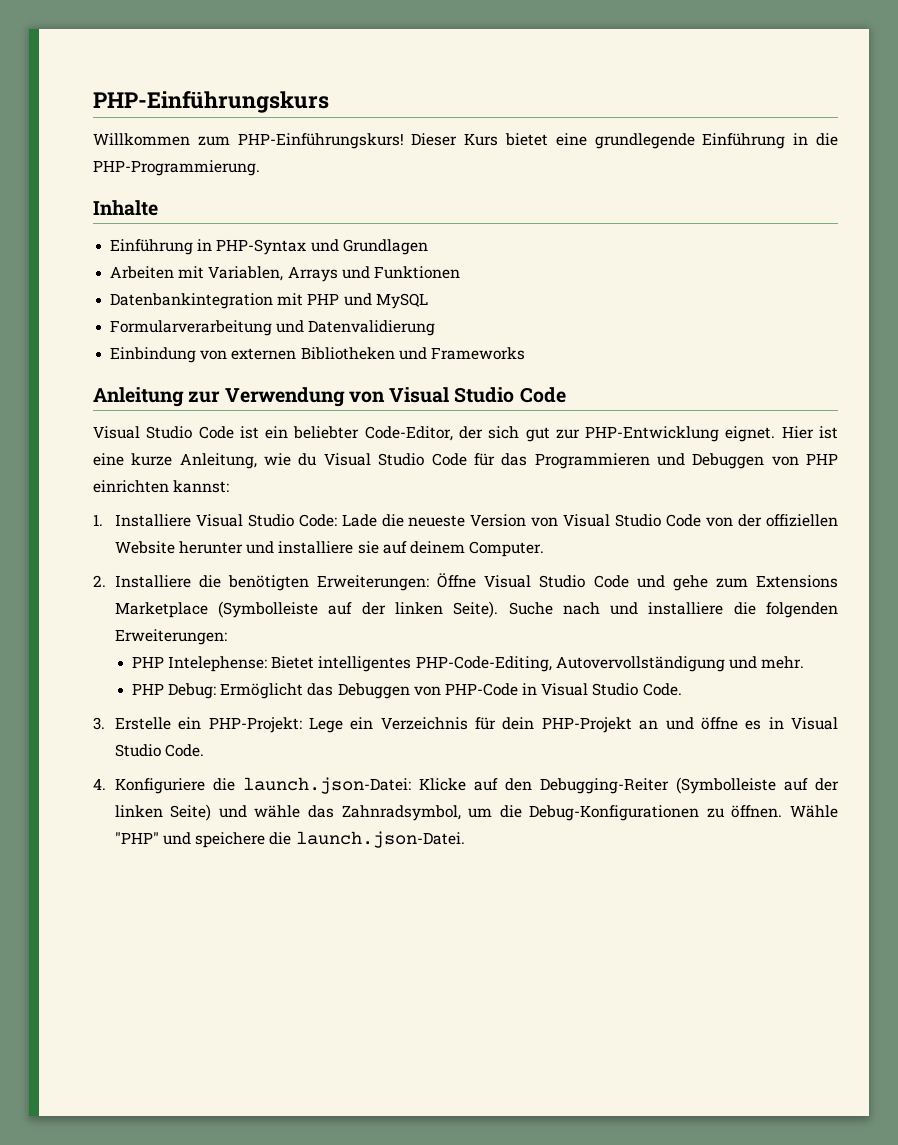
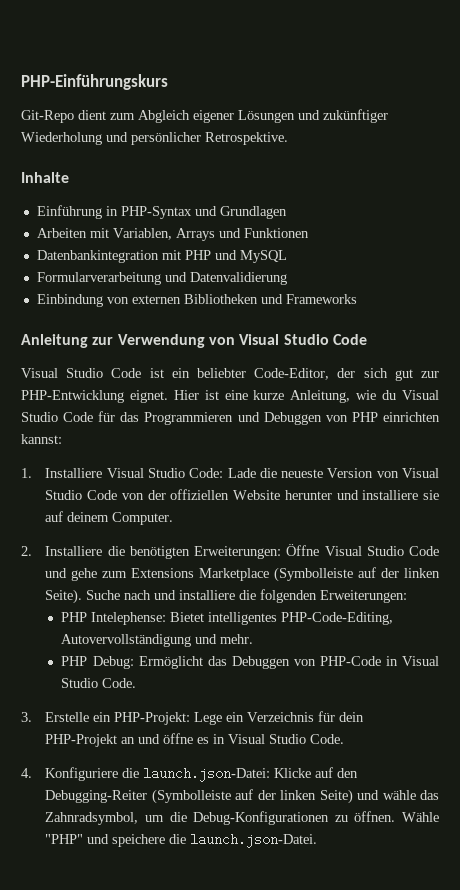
- Willkommen zum PHP-Einführungskurs! Dieser Kurs bietet eine grundlegende Einführung in die PHP-Programmierung.
+ Git-Repo dient zum Abgleich eigener Lösungen und zukünftiger Wiederholung und persönlicher Retrospektive.

